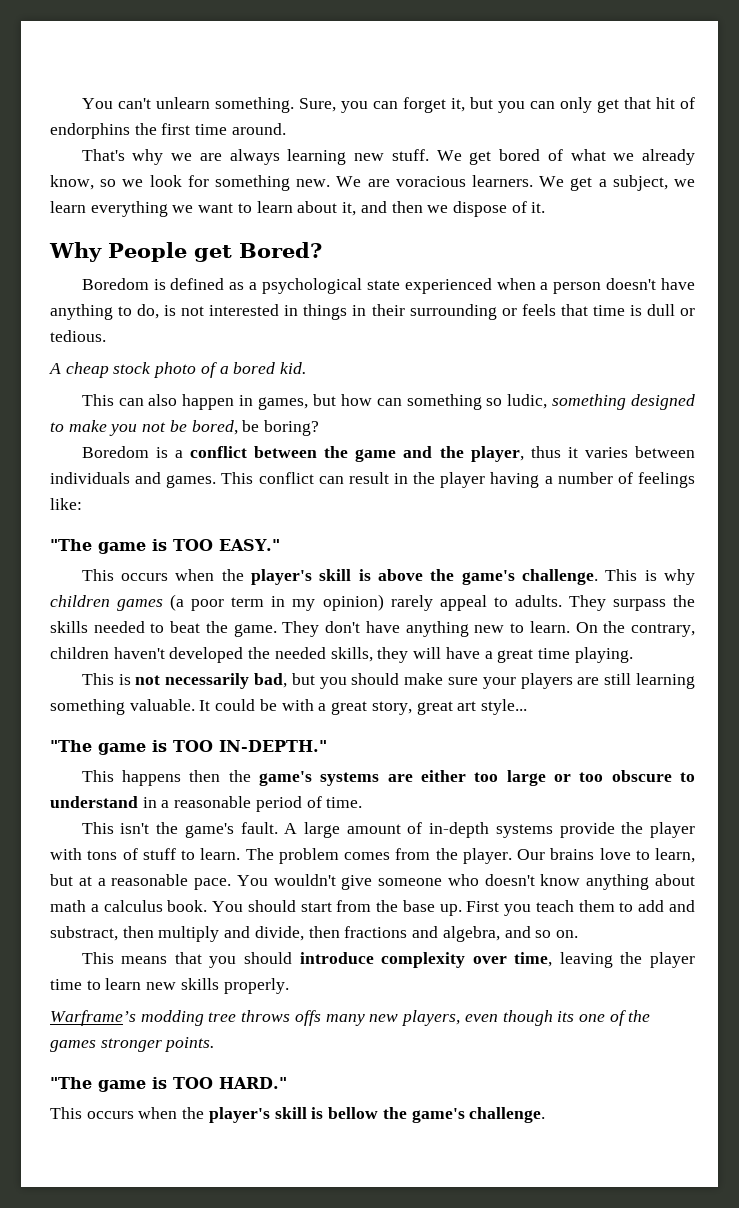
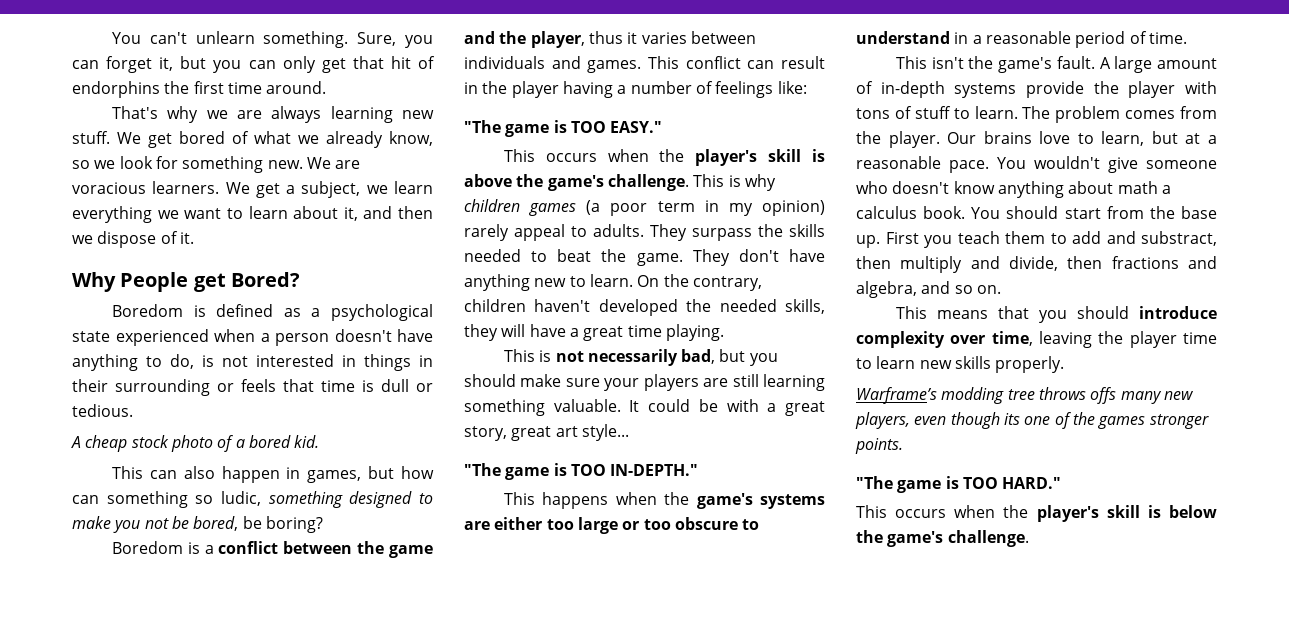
- This happens then the game's systems are either too large or too obscure to understand in a reasonable period of time.
+ This happens when the game's systems are either too large or too obscure to understand in a reasonable period of time.
- This occurs when the player's skill is bellow the game's challenge.
+ This occurs when the player's skill is below the game's challenge.

